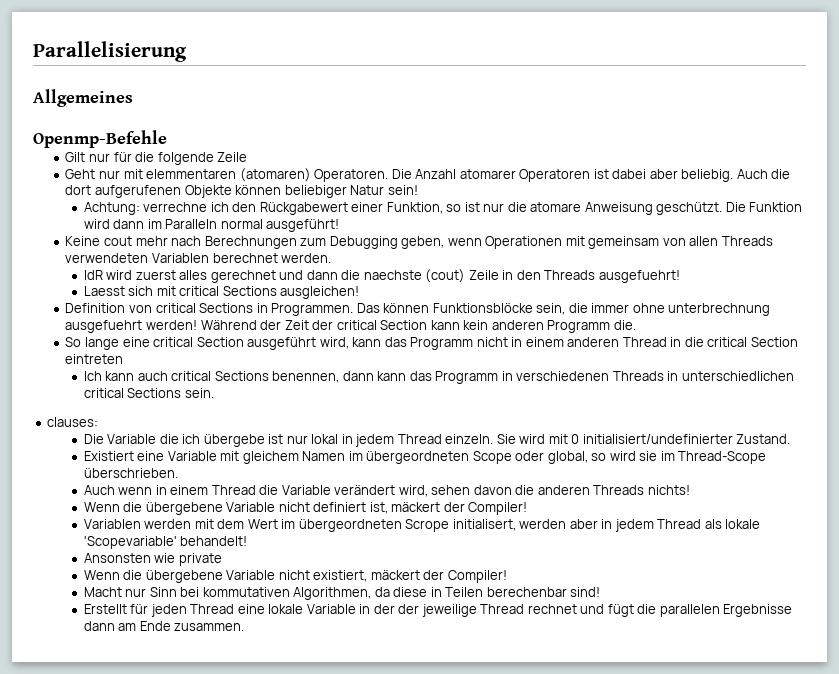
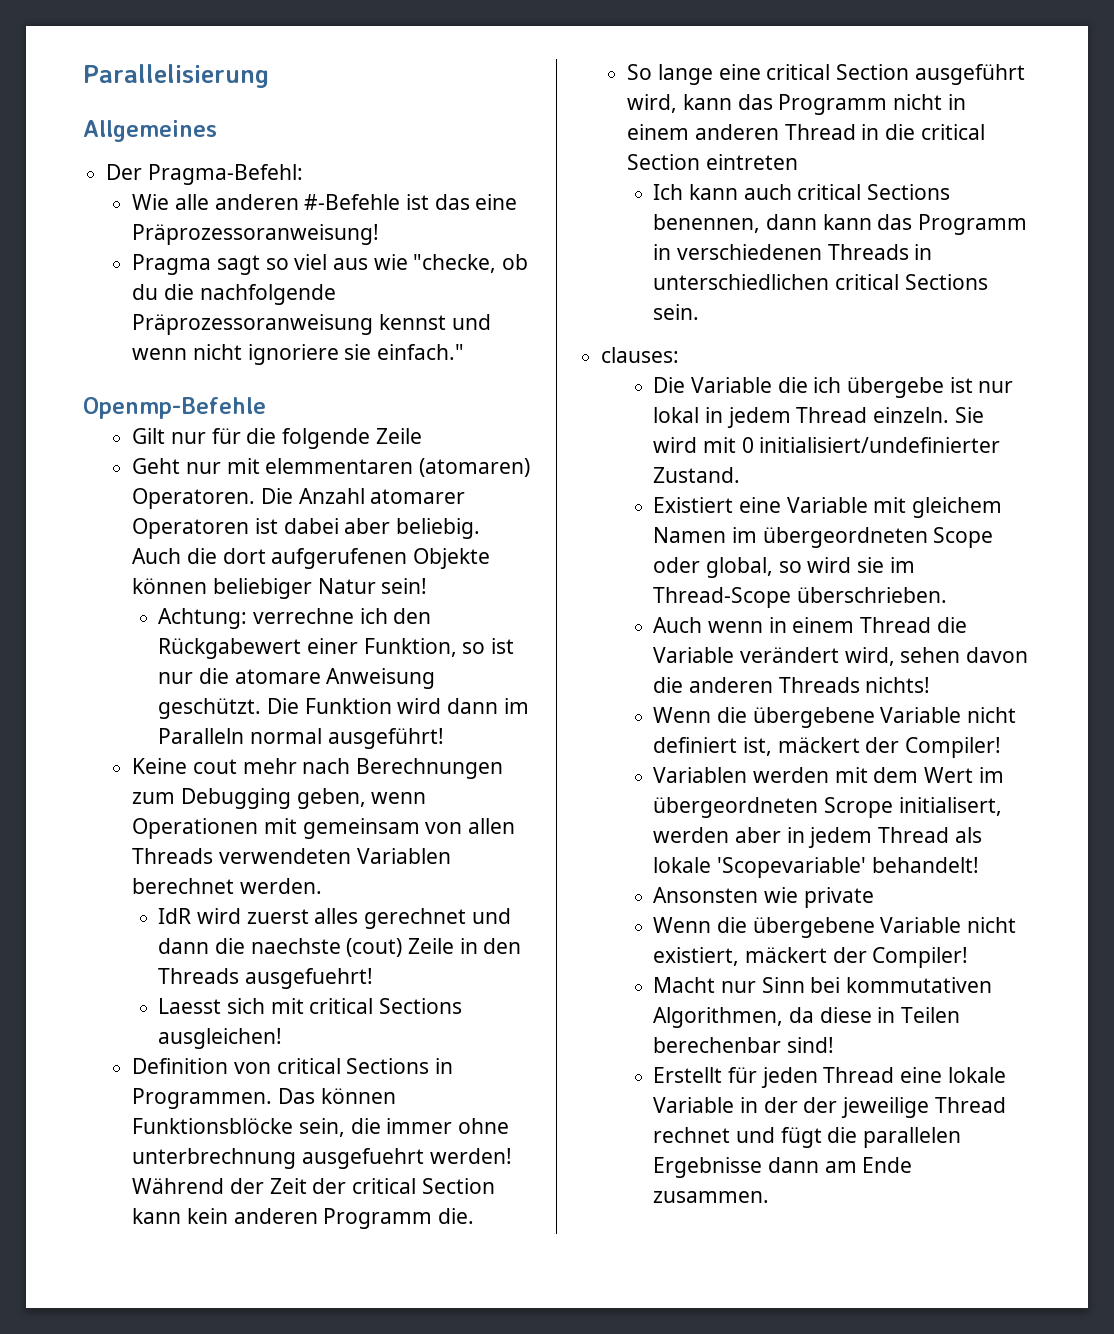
+ Der Pragma-Befehl:
+ Wie alle anderen #-Befehle ist das eine Präprozessoranweisung!
+ Pragma sagt so viel aus wie "checke, ob du die nachfolgende Präprozessoranweisung kennst und wenn nicht ignoriere sie einfach."

